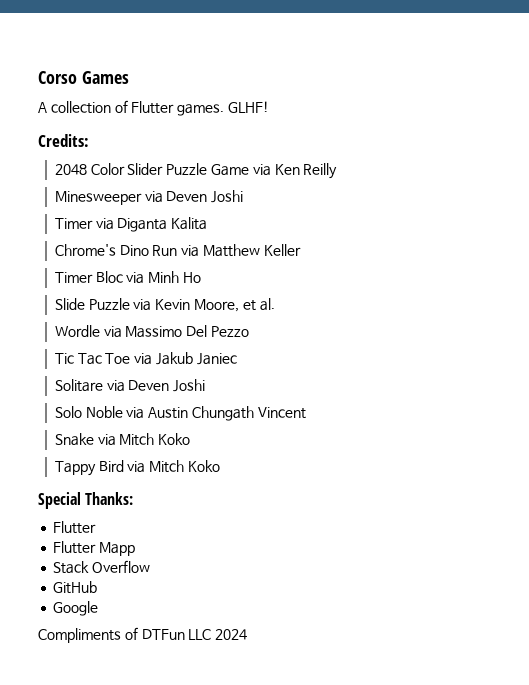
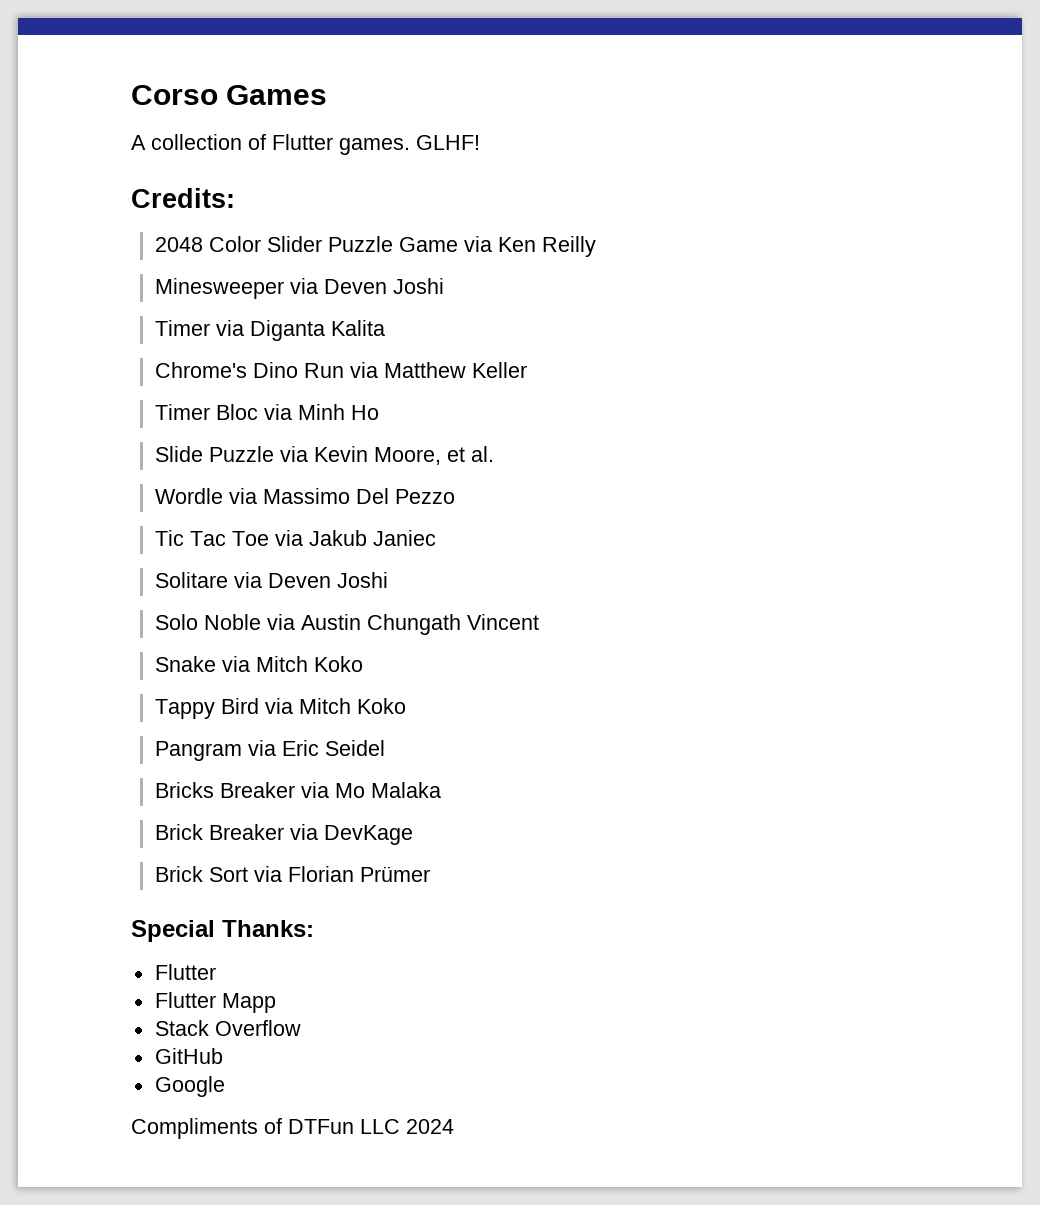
+ Pangram via Eric Seidel
+ Bricks Breaker via Mo Malaka
+ Brick Breaker via DevKage
+ Brick Sort via Florian Prümer

